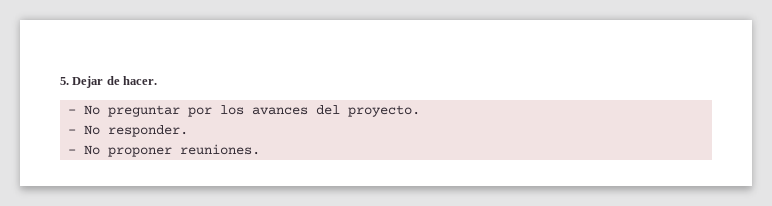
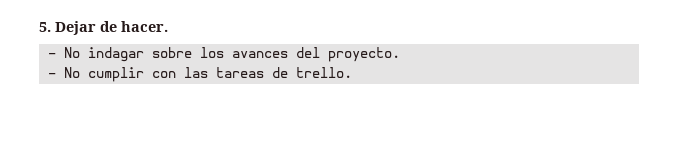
- - No preguntar por los avances del proyecto.
+ - No indagar sobre los avances del proyecto.
- - No responder.
- - No proponer reuniones.
+ - No cumplir con las tareas de trello.

